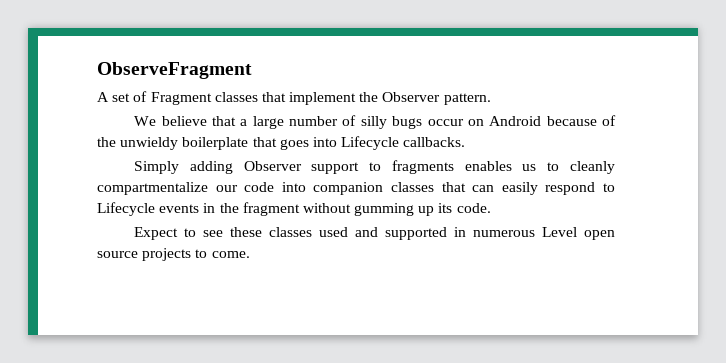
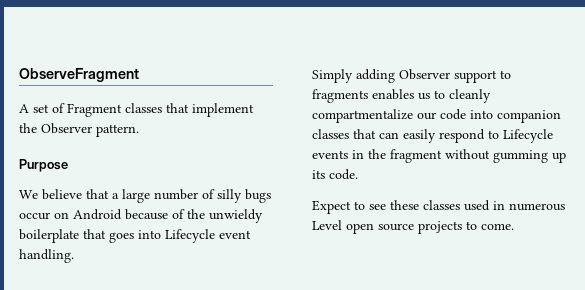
+ Purpose
- We believe that a large number of silly bugs occur on Android because of the unwieldy boilerplate that goes into Lifecycle callbacks.
+ We believe that a large number of silly bugs occur on Android because of the unwieldy boilerplate that goes into Lifecycle event handling.
- Expect to see these classes used and supported in numerous Level open source projects to come.
+ Expect to see these classes used in numerous Level open source projects to come.

